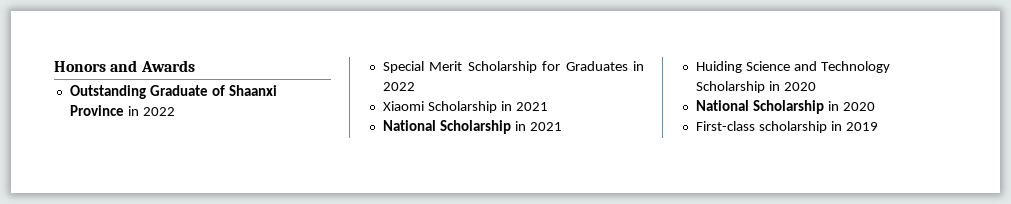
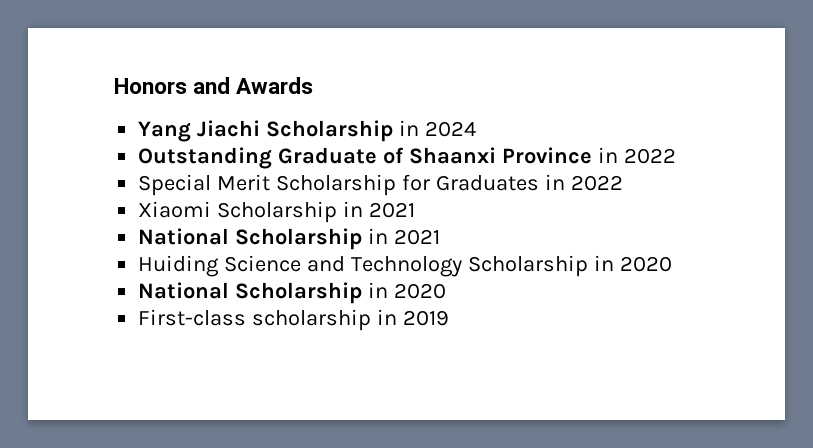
+ Yang Jiachi Scholarship in 2024

